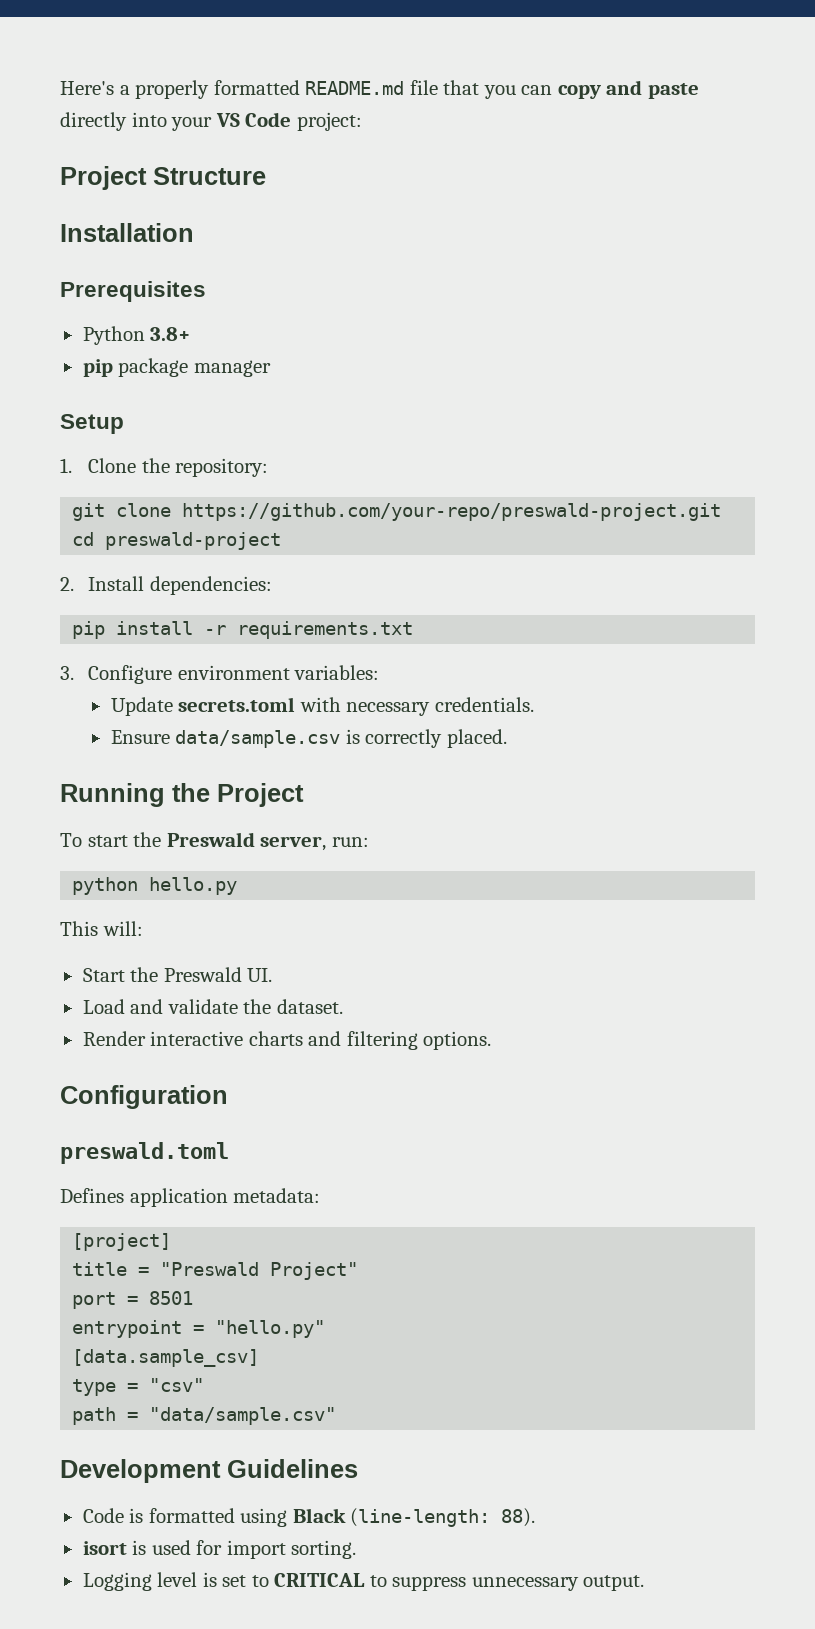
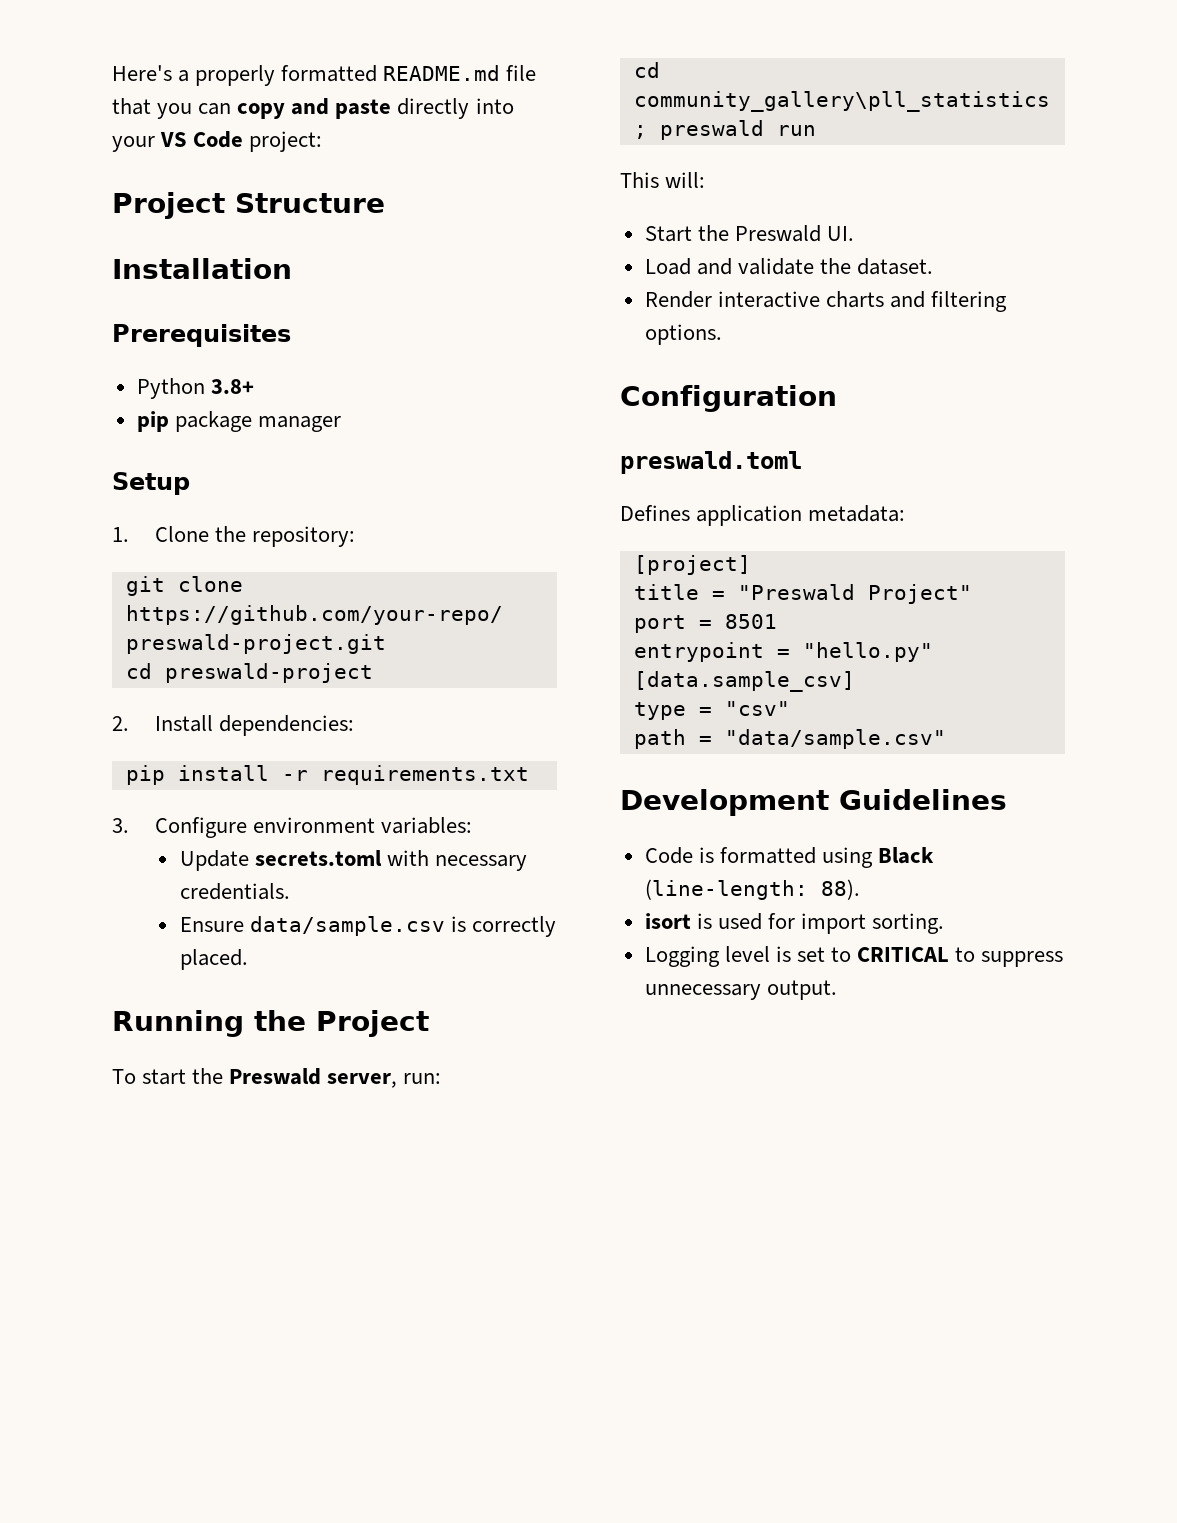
- python hello.py
+ cd community_gallery\pll_statistics ; preswald run

